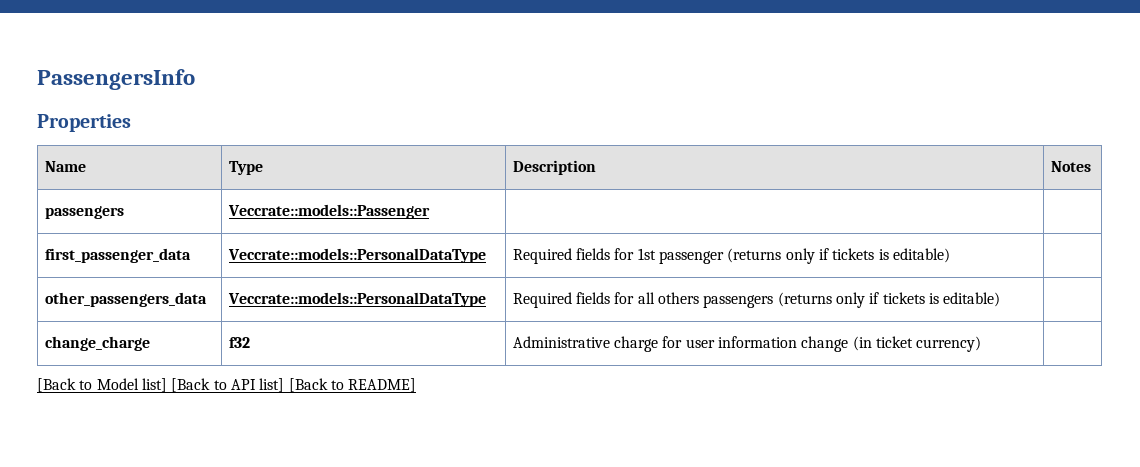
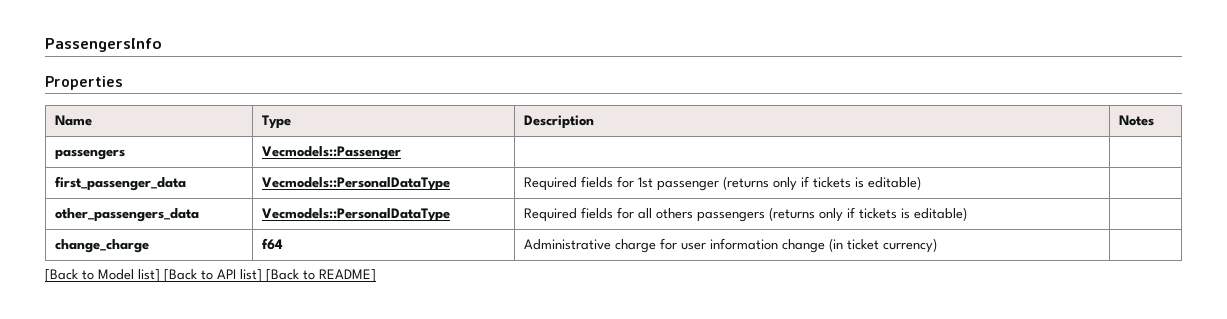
- passengers | Veccrate::models::Passenger | |
+ passengers | Vecmodels::Passenger | |
- first_passenger_data | Veccrate::models::PersonalDataType | Required fields for 1st passenger (returns only if tickets is editable) |
+ first_passenger_data | Vecmodels::PersonalDataType | Required fields for 1st passenger (returns only if tickets is editable) |
- other_passengers_data | Veccrate::models::PersonalDataType | Required fields for all others passengers (returns only if tickets is editable) |
+ other_passengers_data | Vecmodels::PersonalDataType | Required fields for all others passengers (returns only if tickets is editable) |
- change_charge | f32 | Administrative charge for user information change (in ticket currency) |
+ change_charge | f64 | Administrative charge for user information change (in ticket currency) |

